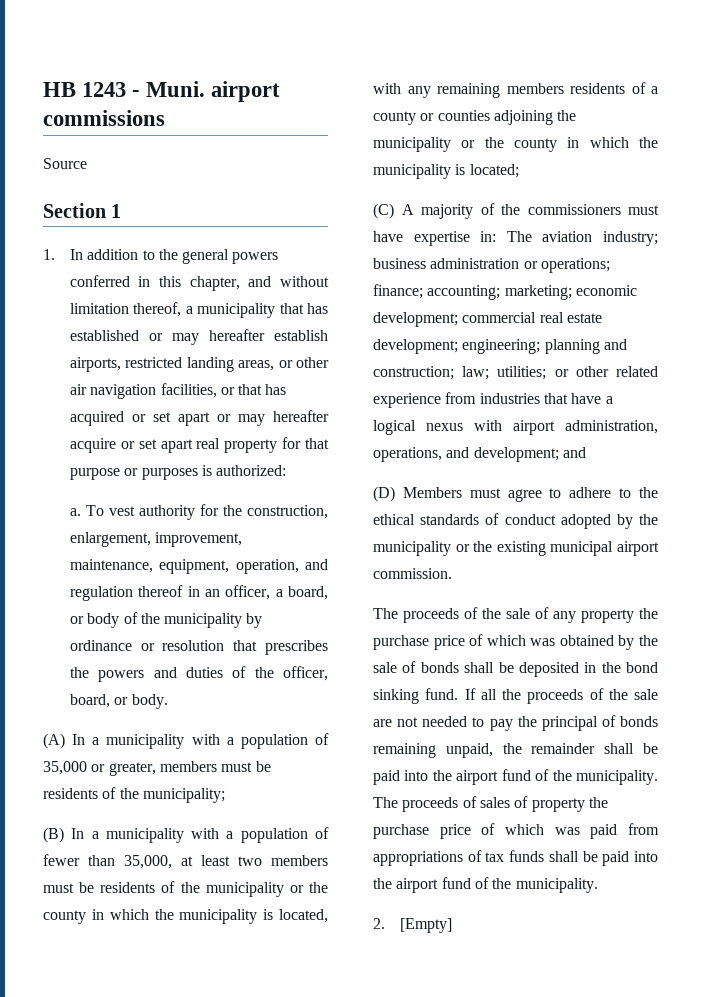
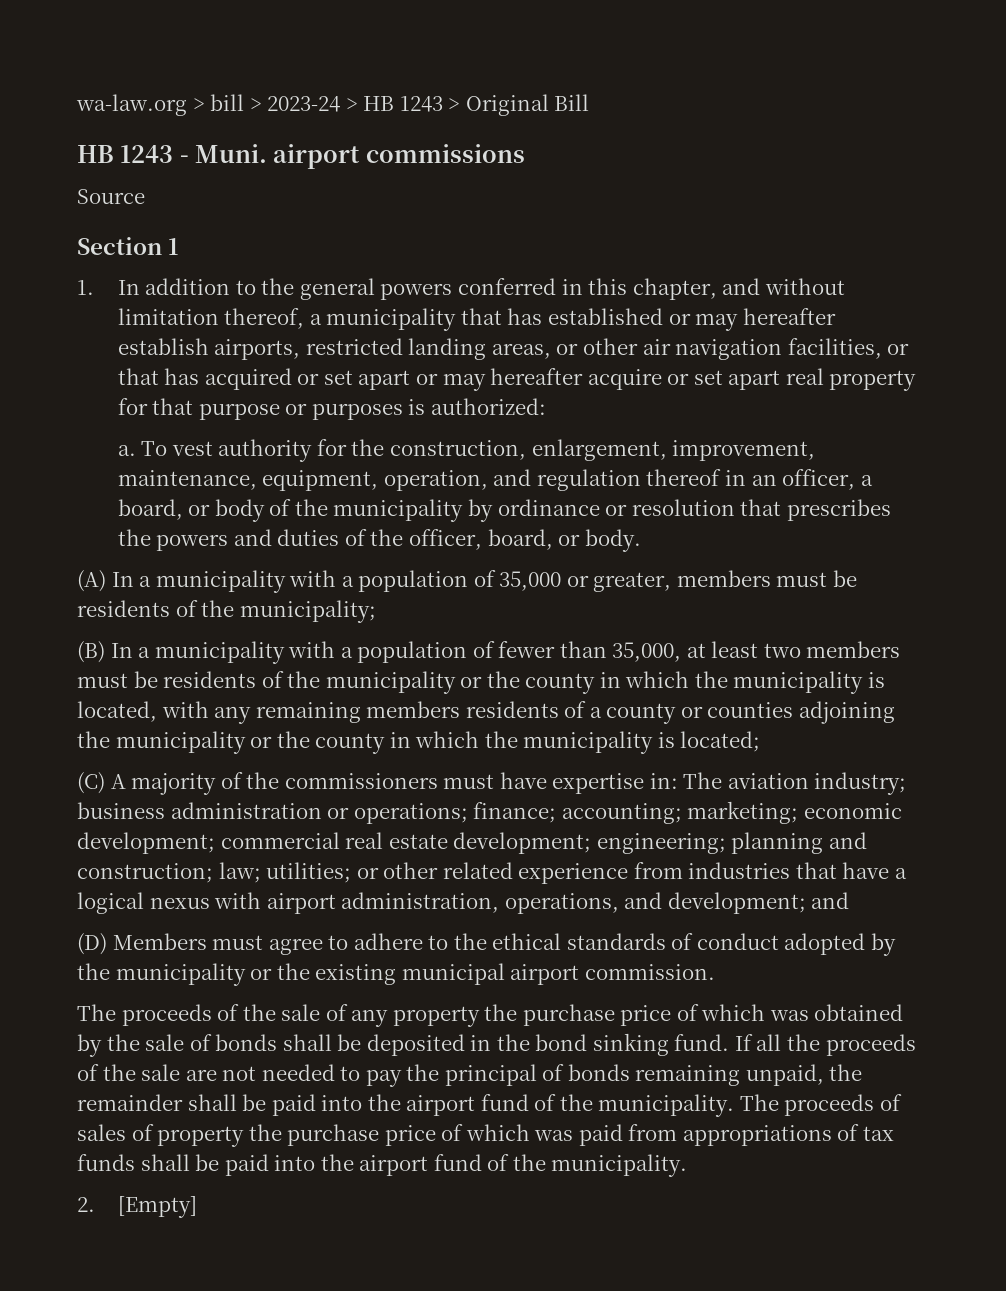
+ wa-law.org > bill > 2023-24 > HB 1243 > Original Bill

